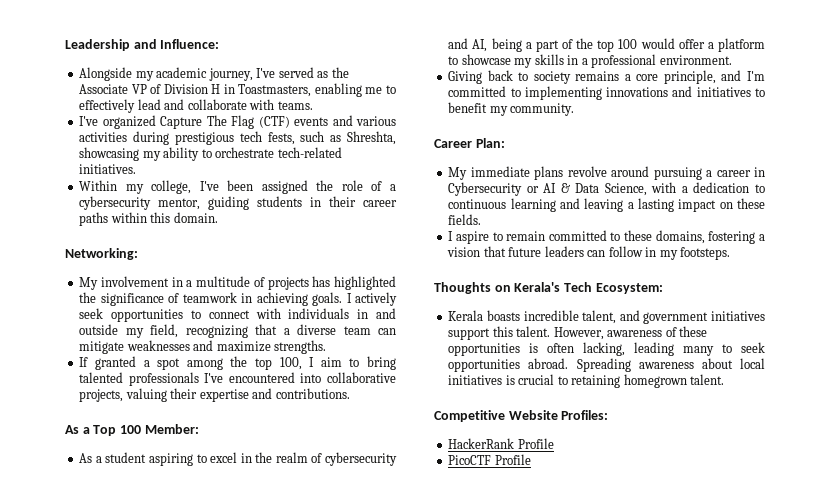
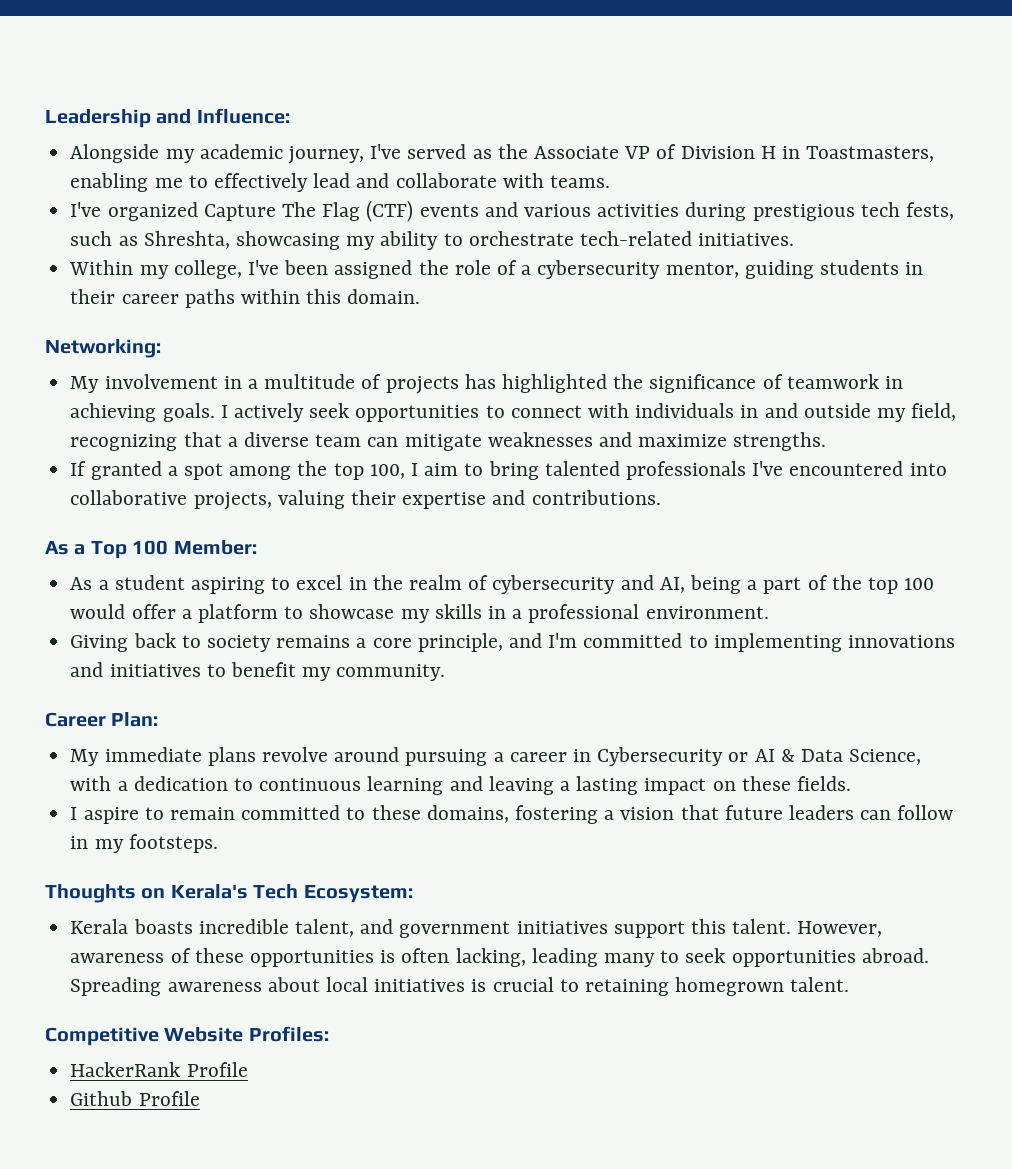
- PicoCTF Profile
+ Github Profile

